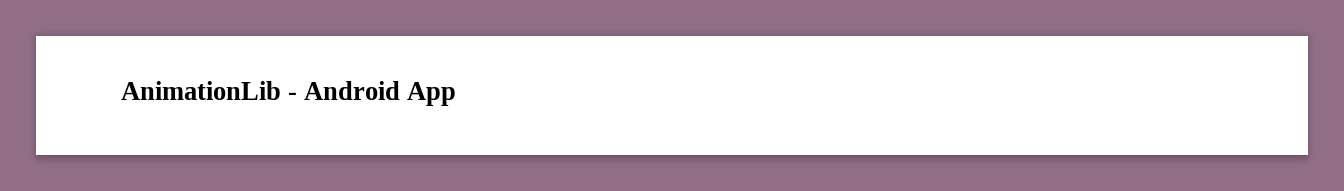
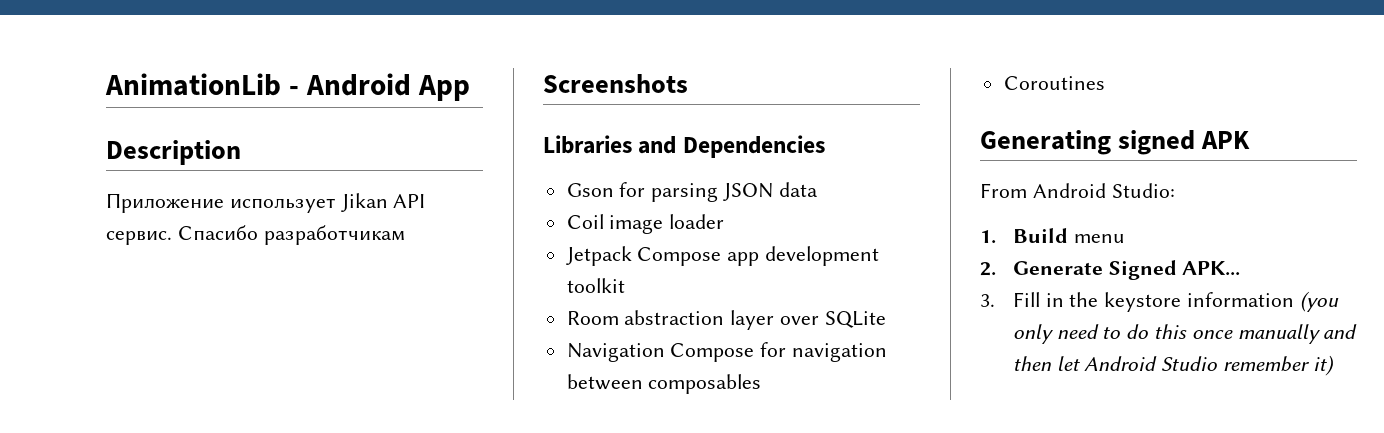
+ Description
+ Приложение использует Jikan API сервис. Спасибо разработчикам
+ Screenshots
+ Libraries and Dependencies
+ Gson for parsing JSON data
+ Coil image loader
+ Jetpack Compose app development toolkit
+ Room abstraction layer over SQLite
+ Navigation Compose for navigation between composables
+ Coroutines
+ Generating signed APK
+ From Android Studio:
+ 1. Build menu
+ 2. Generate Signed APK...
+ 3. Fill in the keystore information (you only need to do this once manually and then let Android Studio remember it)

